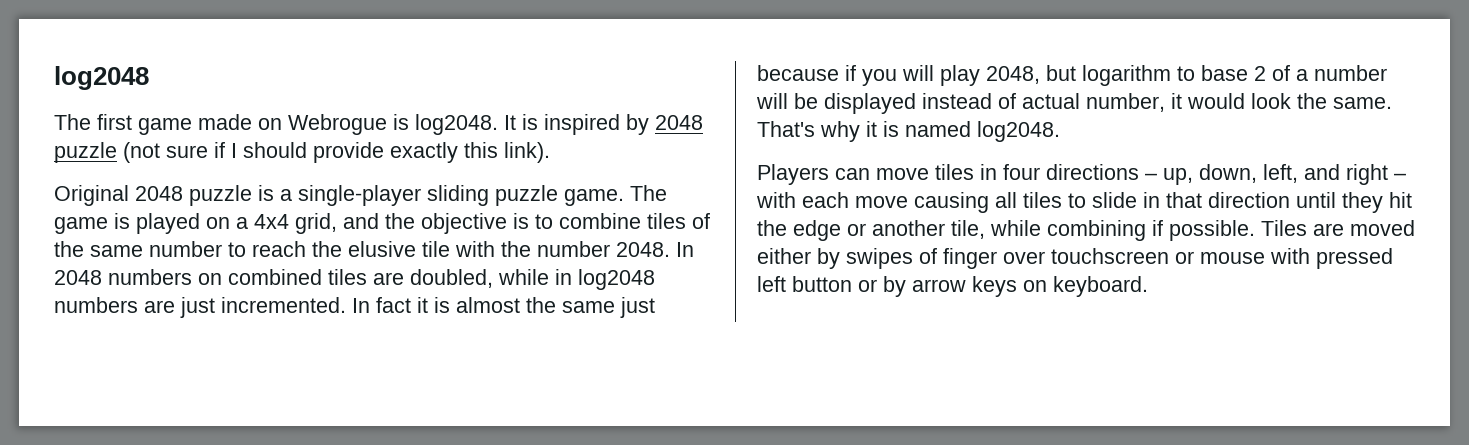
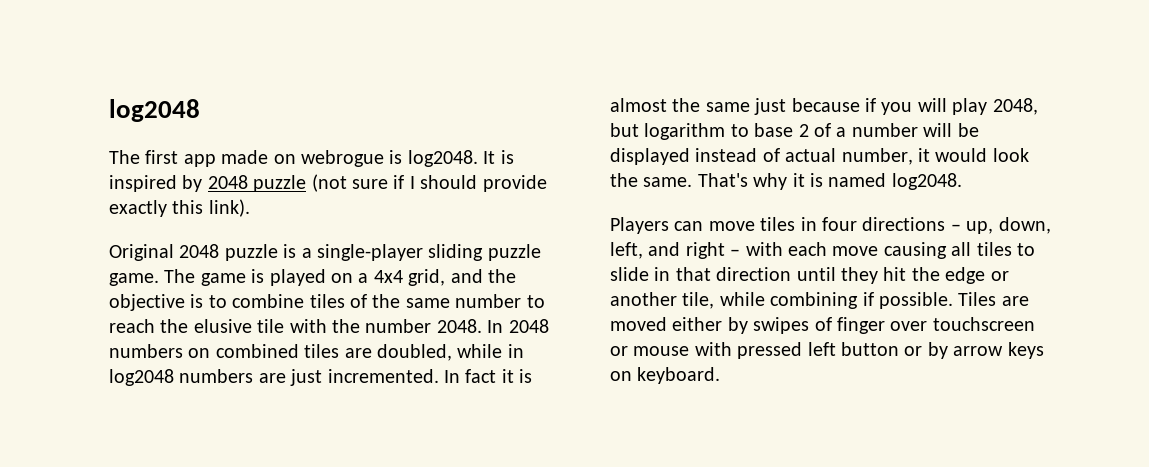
- The first game made on Webrogue is log2048.
+ The first app made on webrogue is log2048.

